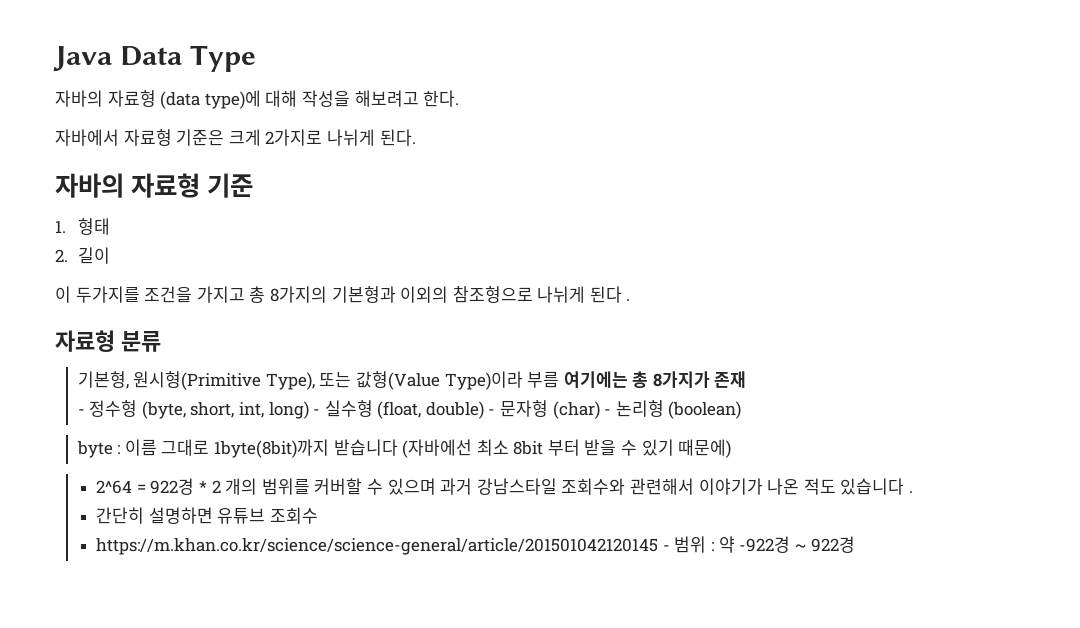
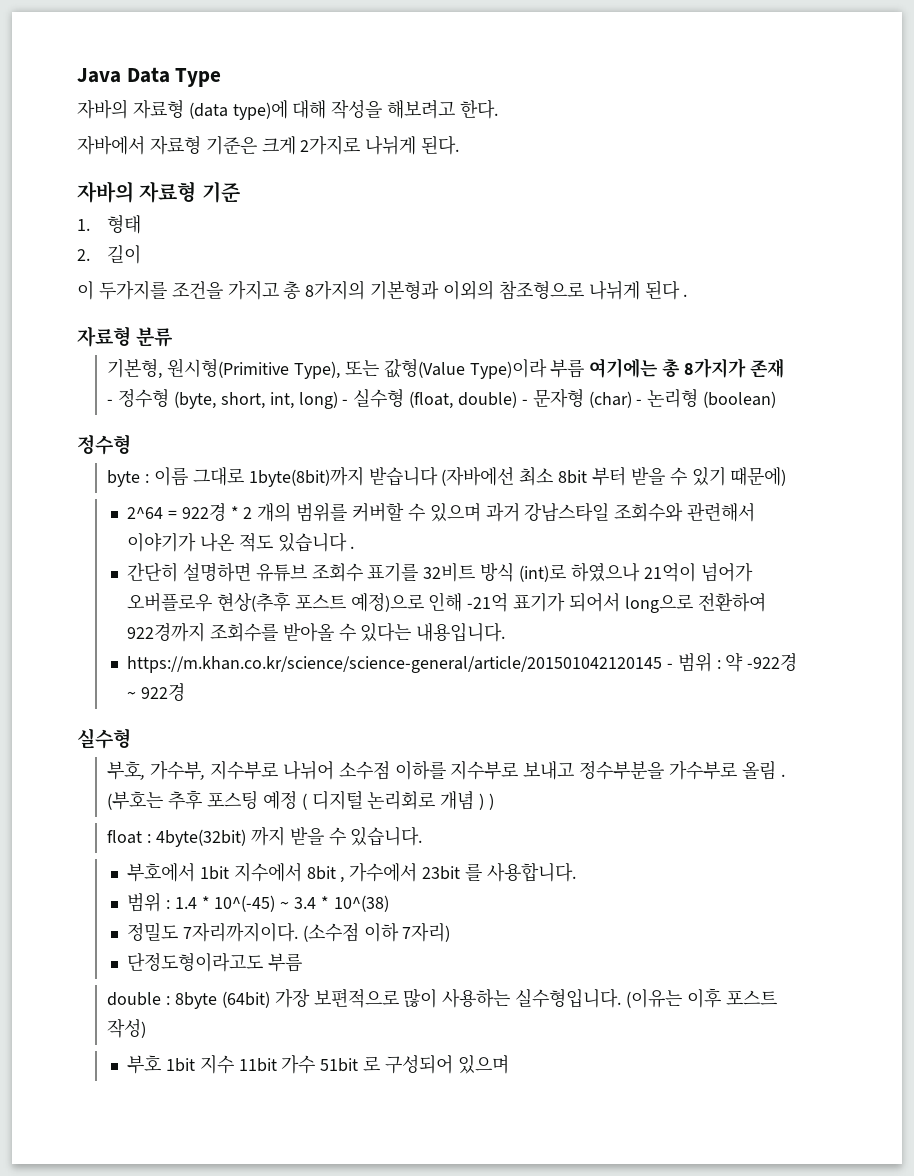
  - 정수형 (byte, short, int, long) - 실수형 (float, double) - 문자형 (char) - 논리형 (boolean)
+ 정수형
- 간단히 설명하면 유튜브 조회수
+ 간단히 설명하면 유튜브 조회수 표기를 32비트 방식 (int)로 하였으나 21억이 넘어가 오버플로우 현상(추후 포스트 예정)으로 인해 -21억 표기가 되어서 long으로 전환하여 922경까지 조회수를 받아올 수 있다는 내용입니다.
  https://m.khan.co.kr/science/science-general/article/201501042120145 - 범위 : 약 -922경 ~ 922경
+ 실수형
+ 부호, 가수부, 지수부로 나뉘어 소수점 이하를 지수부로 보내고 정수부분을 가수부로 올림 . (부호는 추후 포스팅 예정 ( 디지털 논리회로 개념 ) )
+ float : 4byte(32bit) 까지 받을 수 있습니다.
+ 부호에서 1bit 지수에서 8bit , 가수에서 23bit 를 사용합니다.
+ 범위 : 1.4 * 10^(-45) ~ 3.4 * 10^(38)
+ 정밀도 7자리까지이다. (소수점 이하 7자리)
+ 단정도형이라고도 부름
+ double : 8byte (64bit) 가장 보편적으로 많이 사용하는 실수형입니다. (이유는 이후 포스트 작성)
+ 부호 1bit 지수 11bit 가수 51bit 로 구성되어 있으며

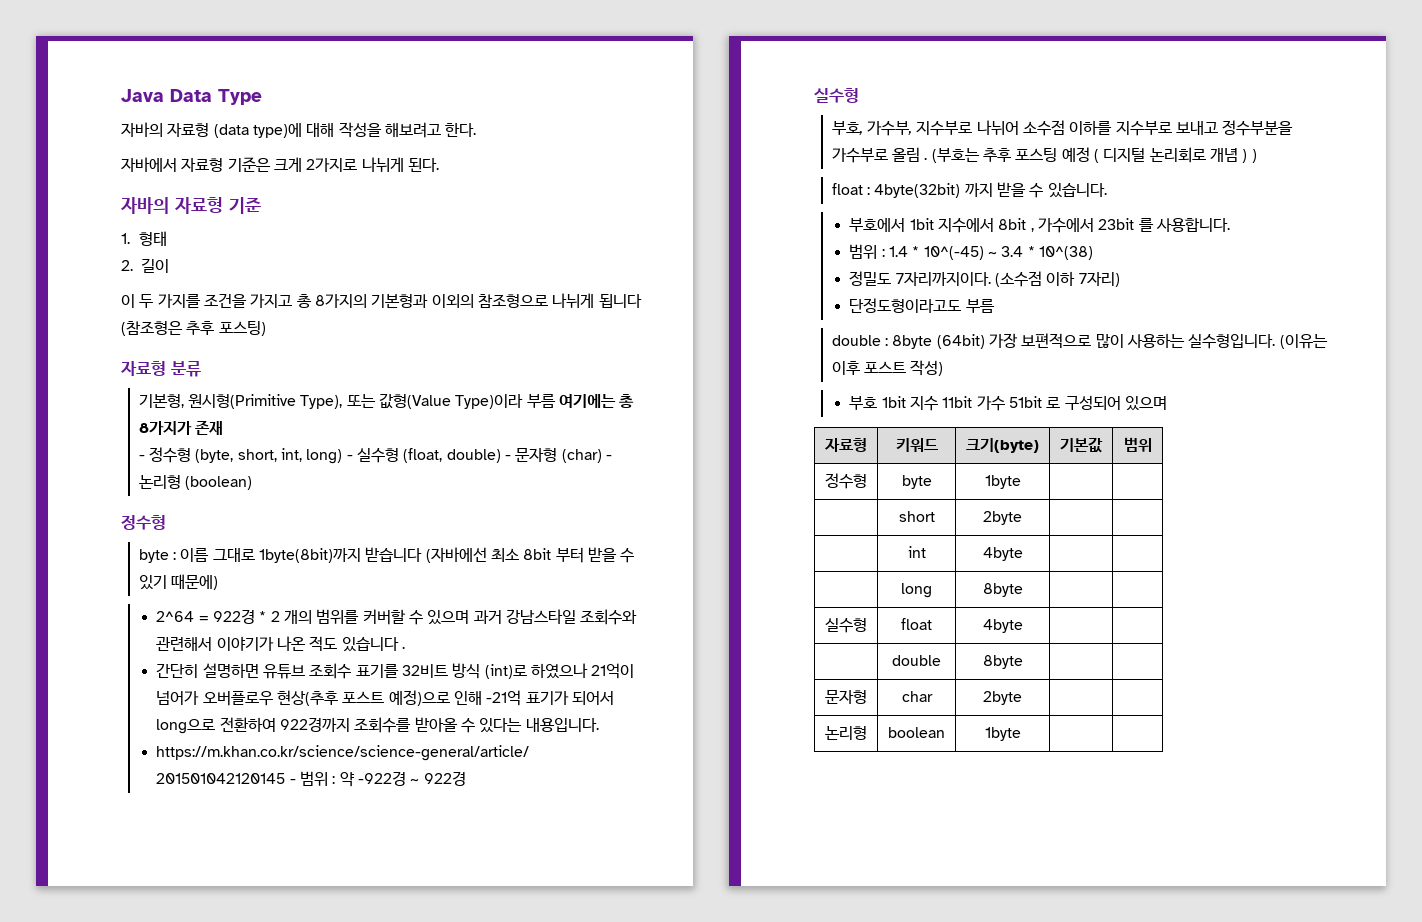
- 이 두가지를 조건을 가지고 총 8가지의 기본형과 이외의 참조형으로 나뉘게 된다 .
+ 이 두 가지를 조건을 가지고 총 8가지의 기본형과 이외의 참조형으로 나뉘게 됩니다 (참조형은 추후 포스팅)
+ 자료형 | 키워드 | 크기(byte) | 기본값 | 범위
+ 정수형 | byte | 1byte | |
+ | short | 2byte | |
+ | int | 4byte | |
+ | long | 8byte | |
+ 실수형 | float | 4byte | |
+ | double | 8byte | |
+ 문자형 | char | 2byte | |
+ 논리형 | boolean | 1byte | |

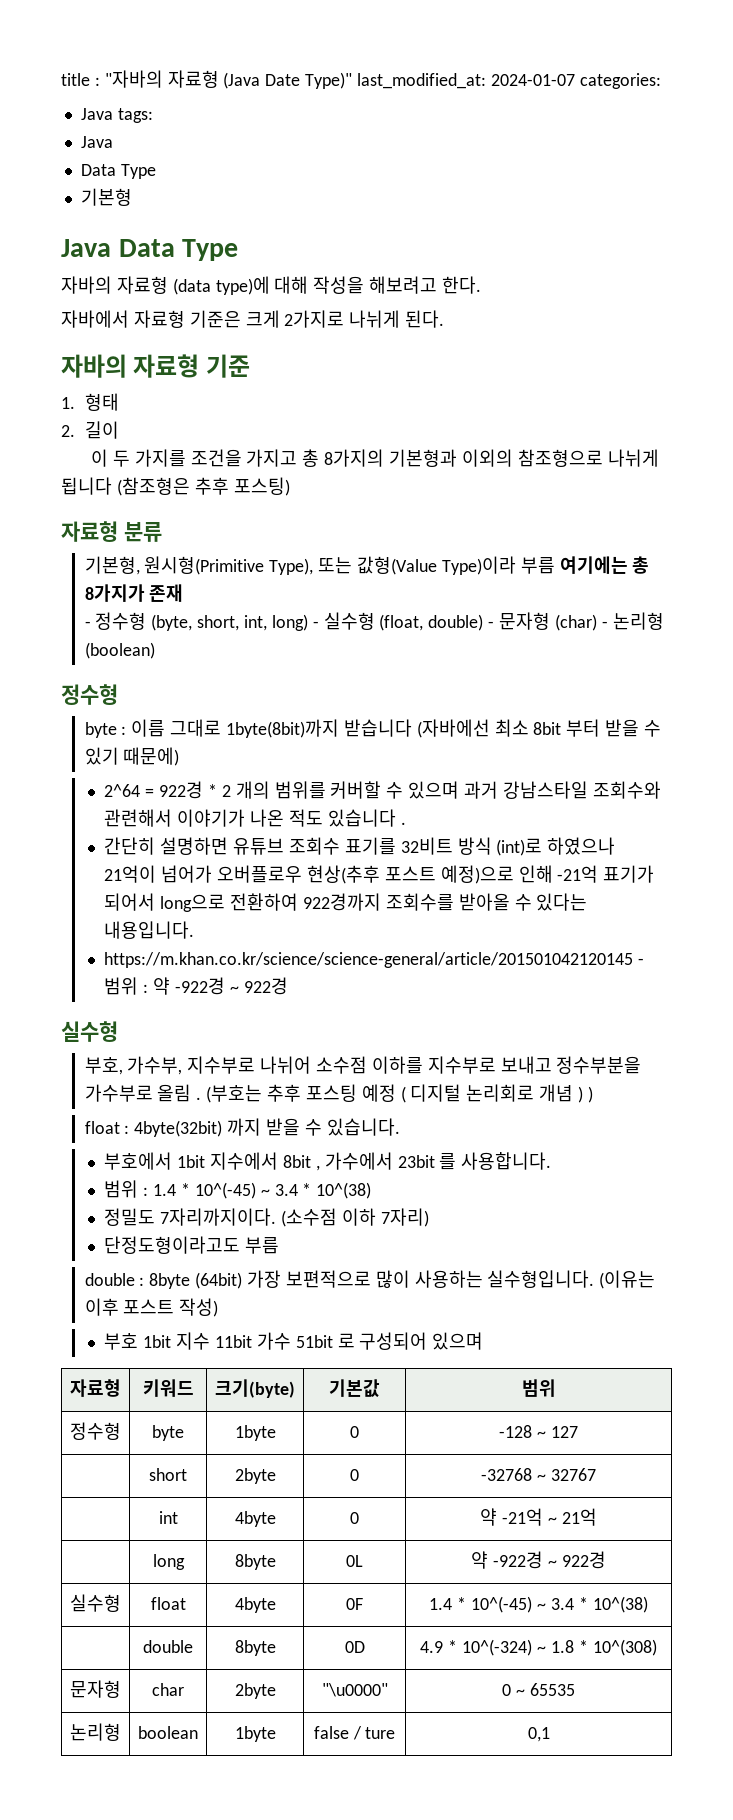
+ title : "자바의 자료형 (Java Date Type)" last_modified_at: 2024-01-07 categories:
+ Java tags:
+ Java
+ Data Type
+ 기본형
- 정수형 | byte | 1byte | |
- | short | 2byte | |
- | int | 4byte | |
- | long | 8byte | |
- 실수형 | float | 4byte | |
- | double | 8byte | |
+ 정수형 | byte | 1byte | 0 | -128 ~ 127
+ | short | 2byte | 0 | -32768 ~ 32767
+ | int | 4byte | 0 | 약 -21억 ~ 21억
+ | long | 8byte | 0L | 약 -922경 ~ 922경
+ 실수형 | float | 4byte | 0F | 1.4 * 10^(-45) ~ 3.4 * 10^(38)
+ | double | 8byte | 0D | 4.9 * 10^(-324) ~ 1.8 * 10^(308)
- 문자형 | char | 2byte | |
+ 문자형 | char | 2byte | "\u0000" | 0 ~ 65535
- 논리형 | boolean | 1byte | |
+ 논리형 | boolean | 1byte | false / ture | 0,1

